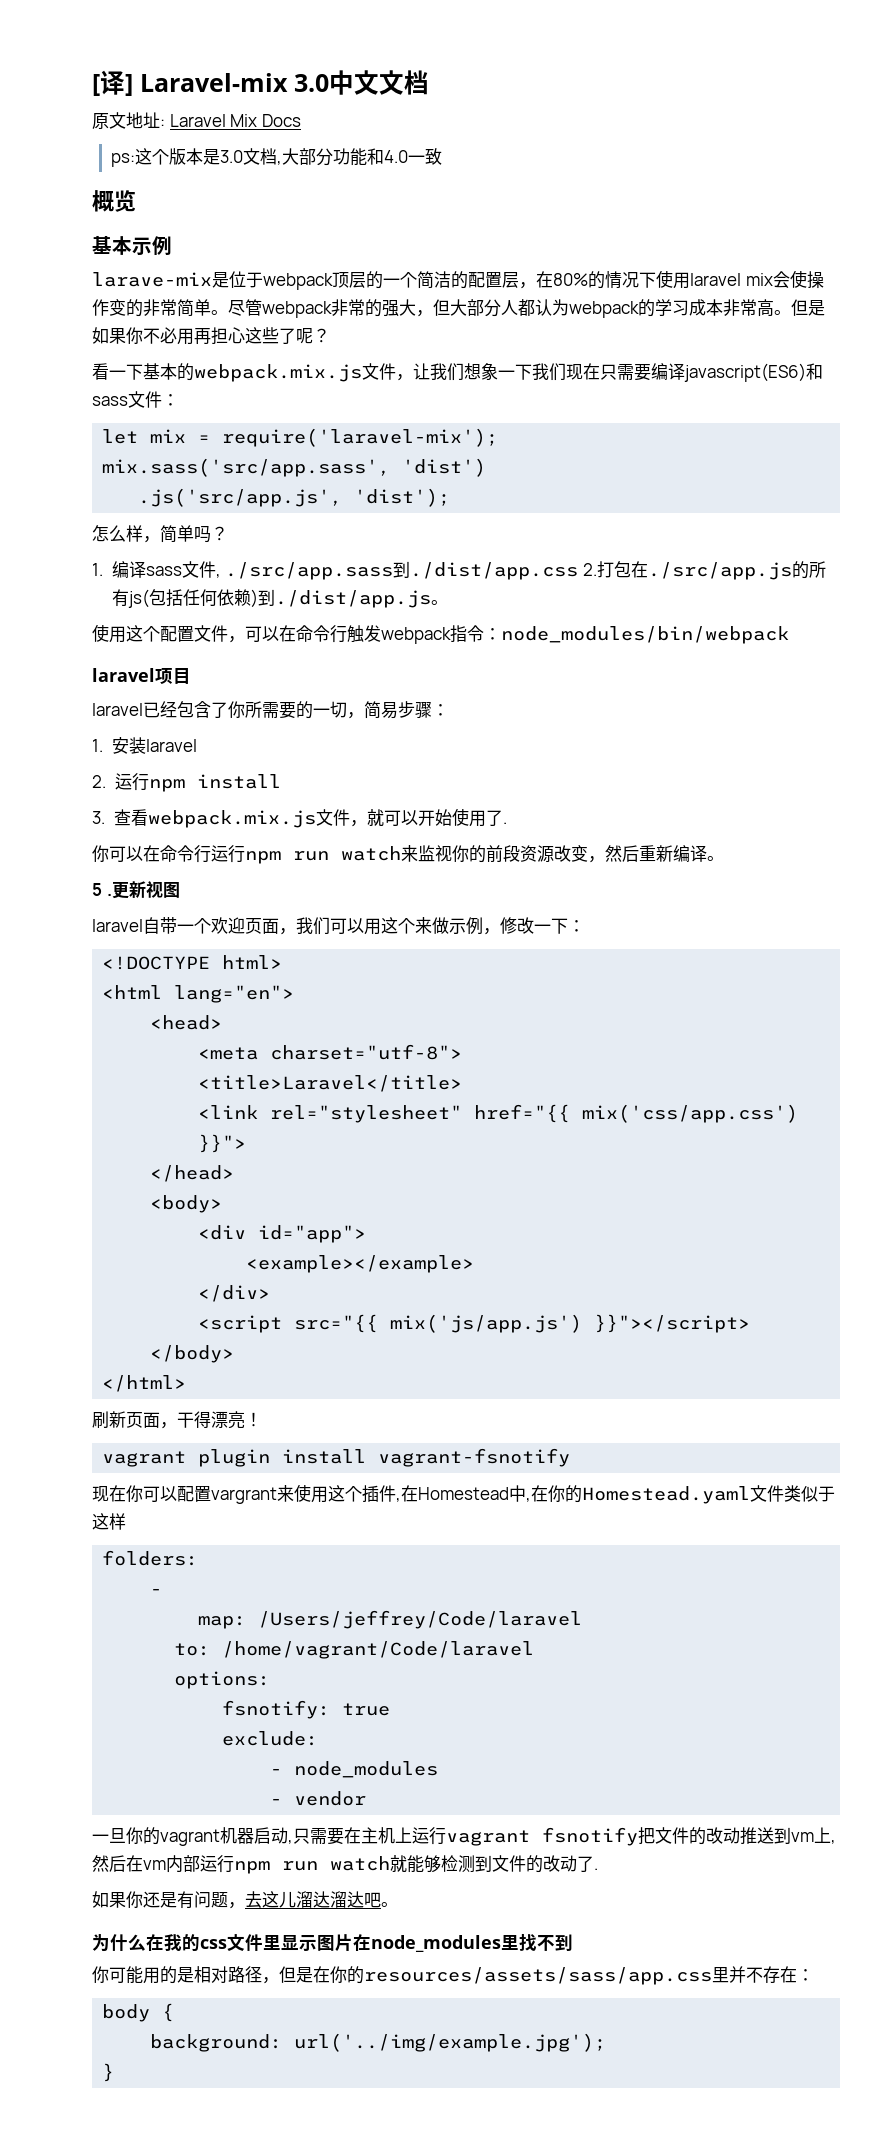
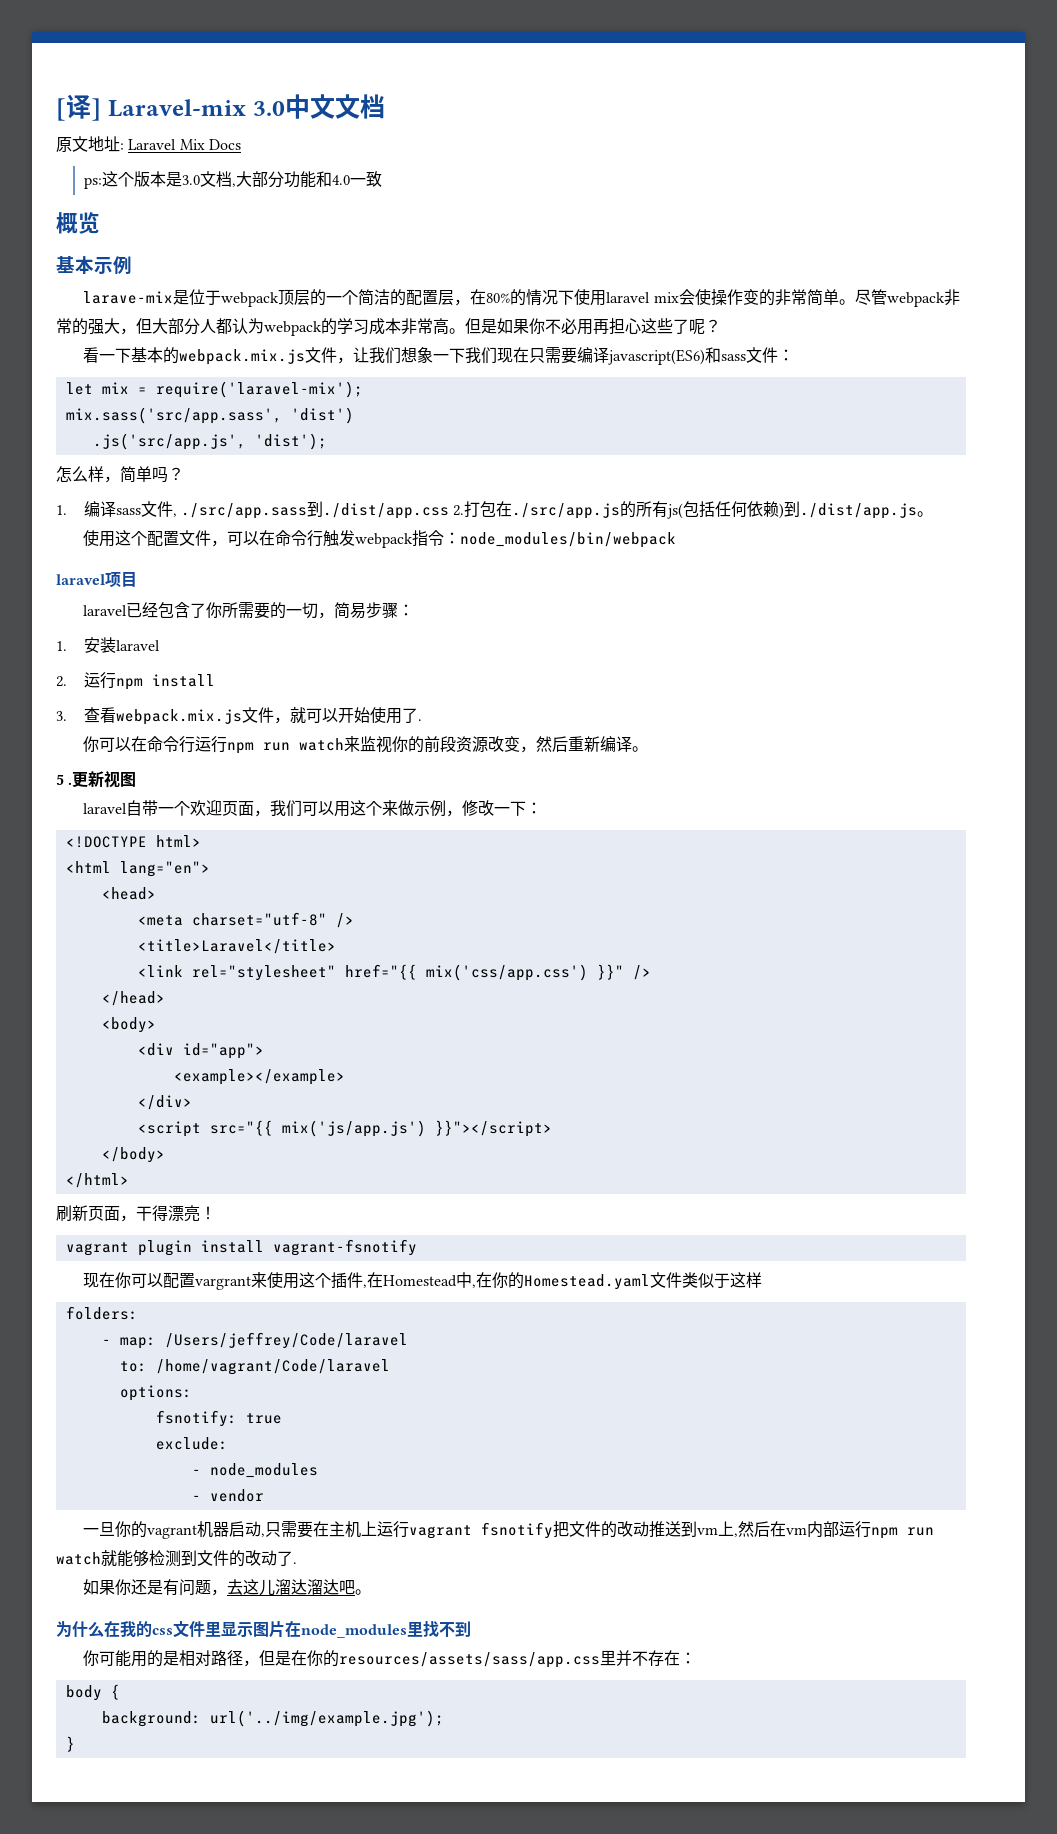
- <meta charset="utf-8">
+ <meta charset="utf-8" />
- <link rel="stylesheet" href="{{ mix('css/app.css') }}">
+ <link rel="stylesheet" href="{{ mix('css/app.css') }}" />
  folders:
- -
- map: /Users/jeffrey/Code/laravel
+ - map: /Users/jeffrey/Code/laravel

